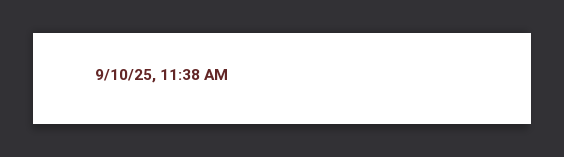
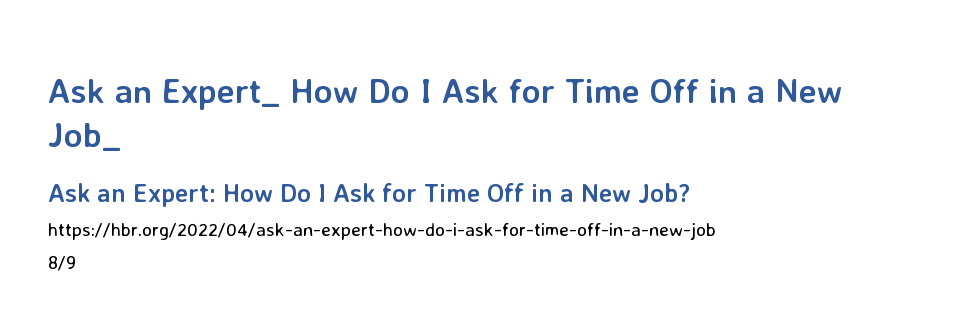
- 9/10/25, 11:38 AM
+ Ask an Expert_ How Do I Ask for Time Off in a New Job_
+ Ask an Expert: How Do I Ask for Time Off in a New Job?
+ https://hbr.org/2022/04/ask-an-expert-how-do-i-ask-for-time-off-in-a-new-job
+ 8/9

